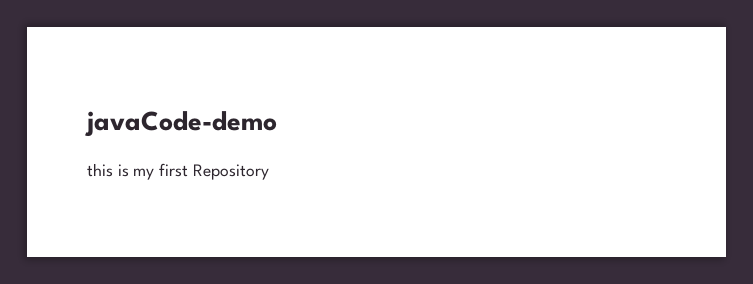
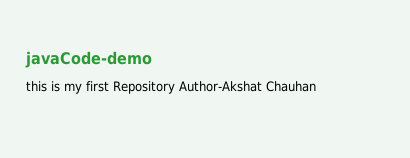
- this is my first Repository
+ this is my first Repository Author-Akshat Chauhan

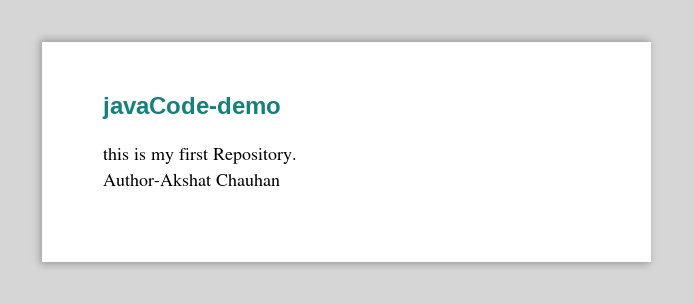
- this is my first Repository Author-Akshat Chauhan
+ this is my first Repository.
+ Author-Akshat Chauhan

